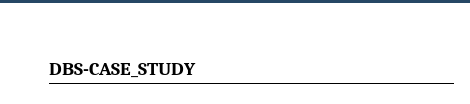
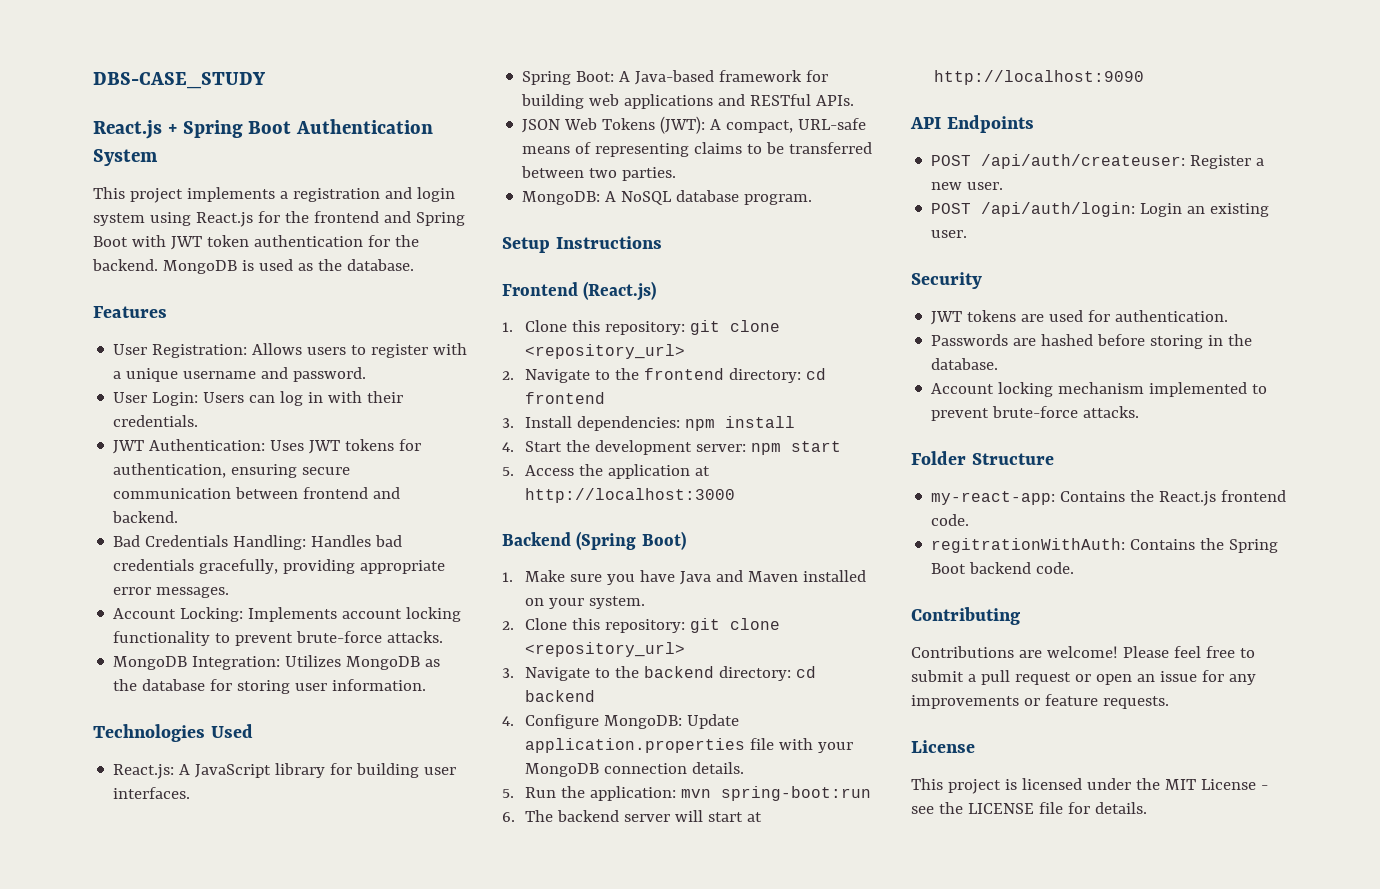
+ React.js + Spring Boot Authentication System
+ This project implements a registration and login system using React.js for the frontend and Spring Boot with JWT token authentication for the backend. MongoDB is used as the database.
+ Features
+ User Registration: Allows users to register with a unique username and password.
+ User Login: Users can log in with their credentials.
+ JWT Authentication: Uses JWT tokens for authentication, ensuring secure communication between frontend and backend.
+ Bad Credentials Handling: Handles bad credentials gracefully, providing appropriate error messages.
+ Account Locking: Implements account locking functionality to prevent brute-force attacks.
+ MongoDB Integration: Utilizes MongoDB as the database for storing user information.
+ Technologies Used
+ React.js: A JavaScript library for building user interfaces.
+ Spring Boot: A Java-based framework for building web applications and RESTful APIs.
+ JSON Web Tokens (JWT): A compact, URL-safe means of representing claims to be transferred between two parties.
+ MongoDB: A NoSQL database program.
+ Setup Instructions
+ Frontend (React.js)
+ 1. Clone this repository: git clone <repository_url>
+ 2. Navigate to the frontend directory: cd frontend
+ 3. Install dependencies: npm install
+ 4. Start the development server: npm start
+ 5. Access the application at http://localhost:3000
+ Backend (Spring Boot)
+ 1. Make sure you have Java and Maven installed on your system.
+ 2. Clone this repository: git clone <repository_url>
+ 3. Navigate to the backend directory: cd backend
+ 4. Configure MongoDB: Update application.properties file with your MongoDB connection details.
+ 5. Run the application: mvn spring-boot:run
+ 6. The backend server will start at http://localhost:9090
+ API Endpoints
+ POST /api/auth/createuser: Register a new user.
+ POST /api/auth/login: Login an existing user.
+ Security
+ JWT tokens are used for authentication.
+ Passwords are hashed before storing in the database.
+ Account locking mechanism implemented to prevent brute-force attacks.
+ Folder Structure
+ my-react-app: Contains the React.js frontend code.
+ regitrationWithAuth: Contains the Spring Boot backend code.
+ Contributing
+ Contributions are welcome! Please feel free to submit a pull request or open an issue for any improvements or feature requests.
+ License
+ This project is licensed under the MIT License - see the LICENSE file for details.

